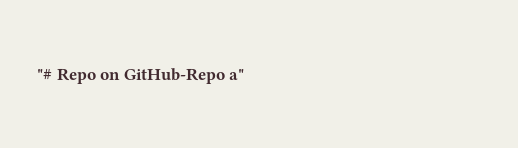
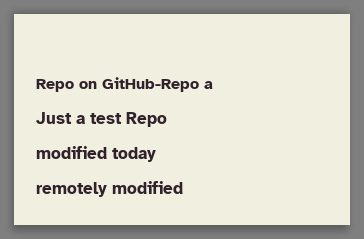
- "# Repo on GitHub-Repo a"
+ Repo on GitHub-Repo a
+ Just a test Repo
+ modified today
+ remotely modified

